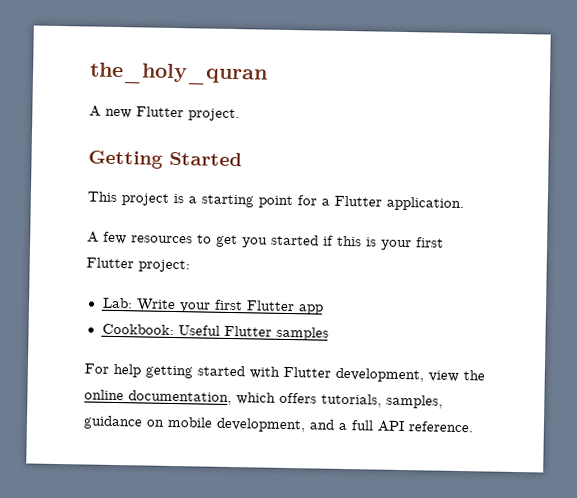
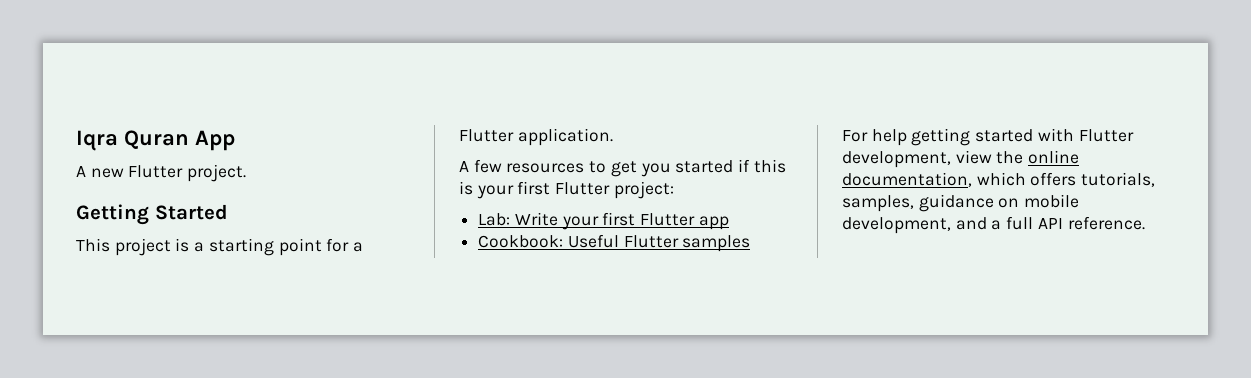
- the_holy_quran
+ Iqra Quran App

